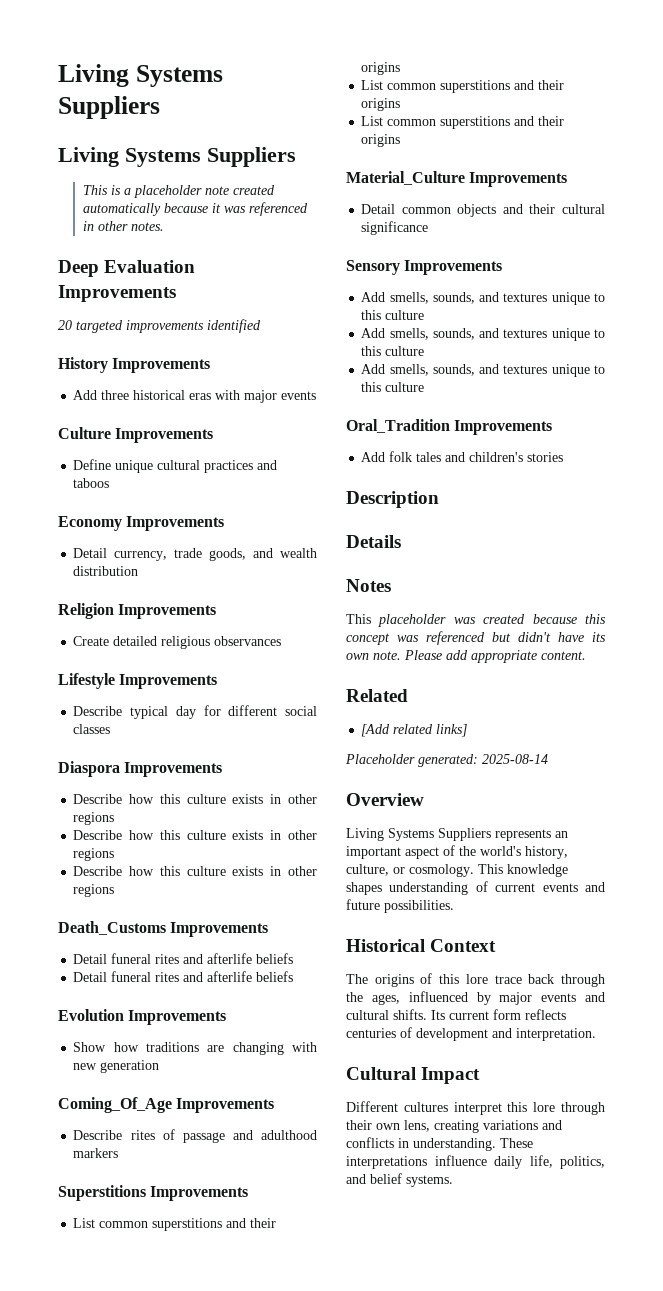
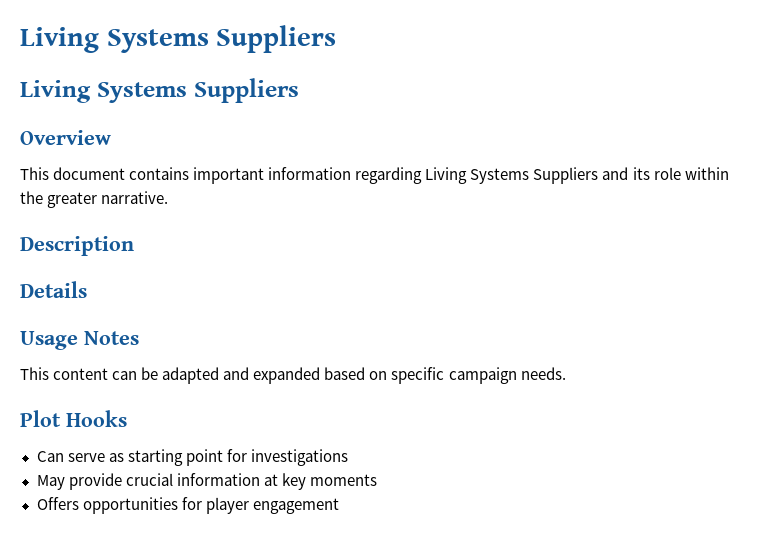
- This is a placeholder note created automatically because it was referenced in other notes.
- Deep Evaluation Improvements
- 20 targeted improvements identified
- History Improvements
- Add three historical eras with major events
- Culture Improvements
- Define unique cultural practices and taboos
- Economy Improvements
- Detail currency, trade goods, and wealth distribution
- Religion Improvements
- Create detailed religious observances
- Lifestyle Improvements
- Describe typical day for different social classes
- Diaspora Improvements
- Describe how this culture exists in other regions
- Describe how this culture exists in other regions
- Describe how this culture exists in other regions
- Death_Customs Improvements
- Detail funeral rites and afterlife beliefs
- Detail funeral rites and afterlife beliefs
- Evolution Improvements
- Show how traditions are changing with new generation
- Coming_Of_Age Improvements
- Describe rites of passage and adulthood markers
- Superstitions Improvements
- List common superstitions and their origins
- List common superstitions and their origins
- List common superstitions and their origins
- Material_Culture Improvements
- Detail common objects and their cultural significance
- Sensory Improvements
- Add smells, sounds, and textures unique to this culture
- Add smells, sounds, and textures unique to this culture
- Add smells, sounds, and textures unique to this culture
- Oral_Tradition Improvements
- Add folk tales and children's stories
+ Overview
+ This document contains important information regarding Living Systems Suppliers and its role within the greater narrative.
- Notes
+ Usage Notes
- This placeholder was created because this concept was referenced but didn't have its own note. Please add appropriate content.
- Related
- [Add related links]
- Placeholder generated: 2025-08-14
- Overview
- Living Systems Suppliers represents an important aspect of the world's history, culture, or cosmology. This knowledge shapes understanding of current events and future possibilities.
- Historical Context
- The origins of this lore trace back through the ages, influenced by major events and cultural shifts. Its current form reflects centuries of development and interpretation.
- Cultural Impact
- Different cultures interpret this lore through their own lens, creating variations and conflicts in understanding. These interpretations influence daily life, politics, and belief systems.
+ This content can be adapted and expanded based on specific campaign needs.
+ Plot Hooks
+ Can serve as starting point for investigations
+ May provide crucial information at key moments
+ Offers opportunities for player engagement

